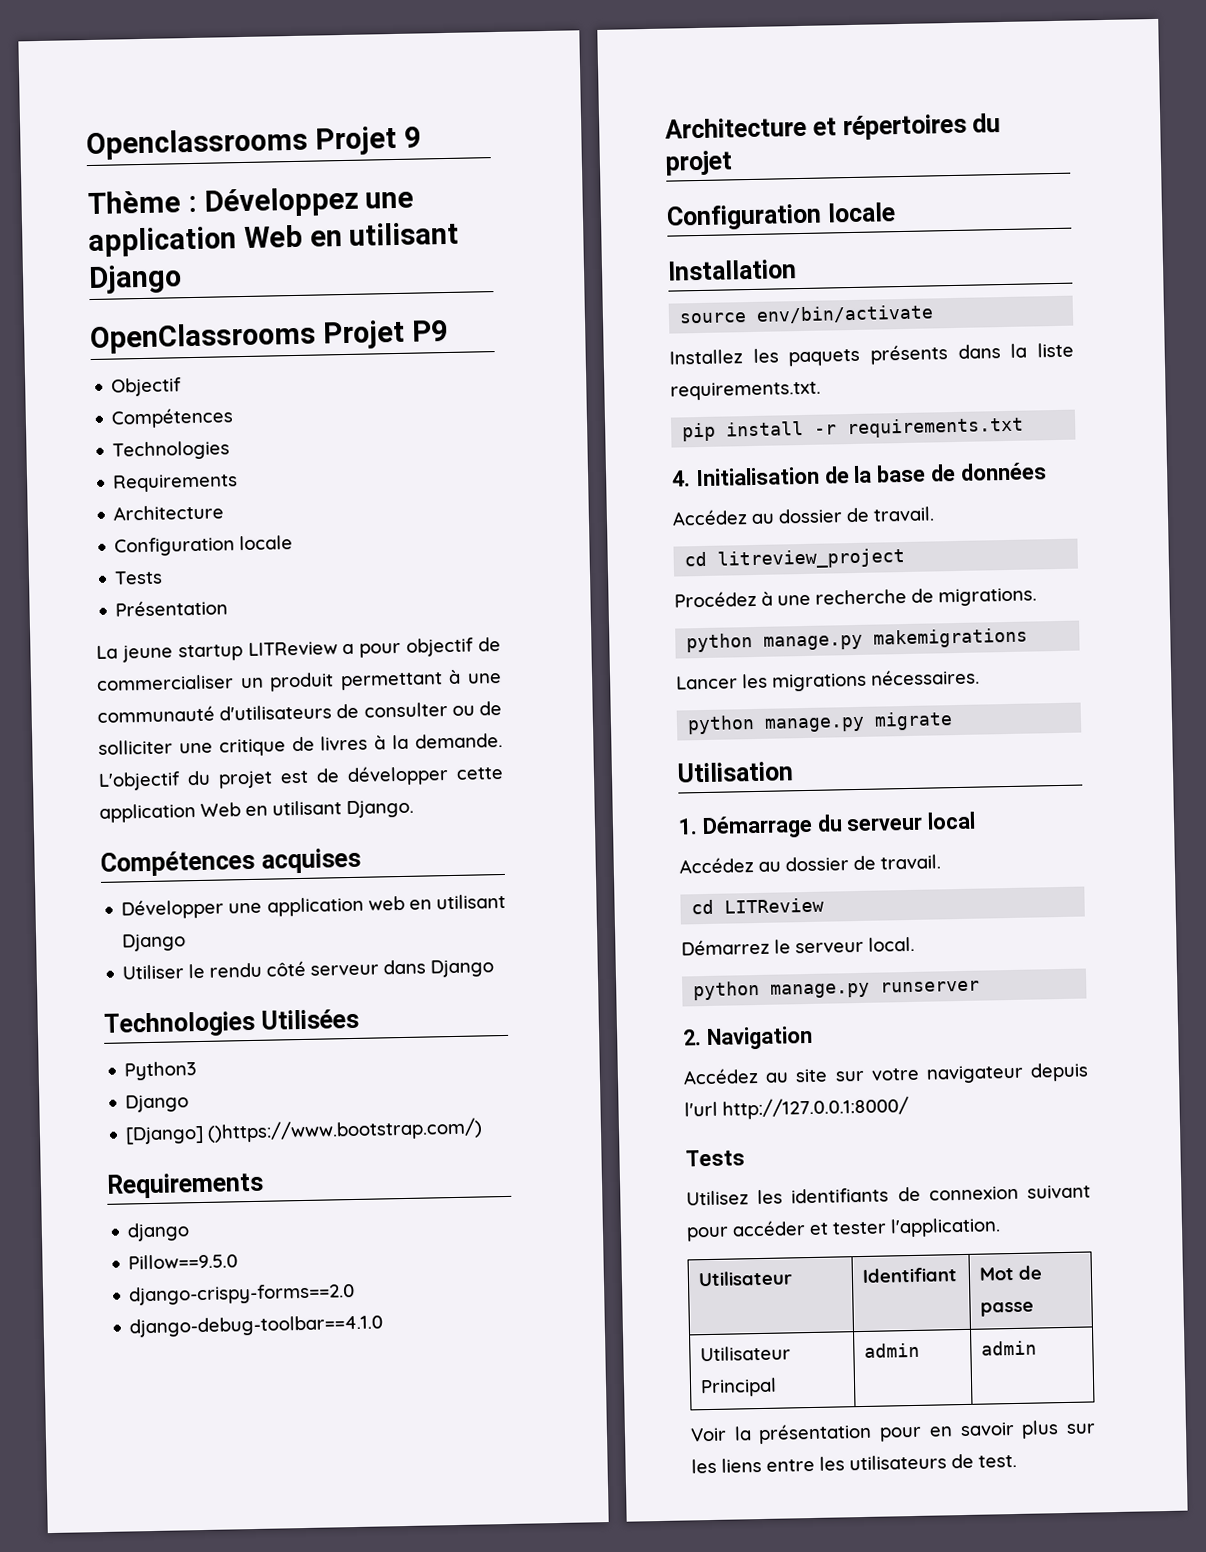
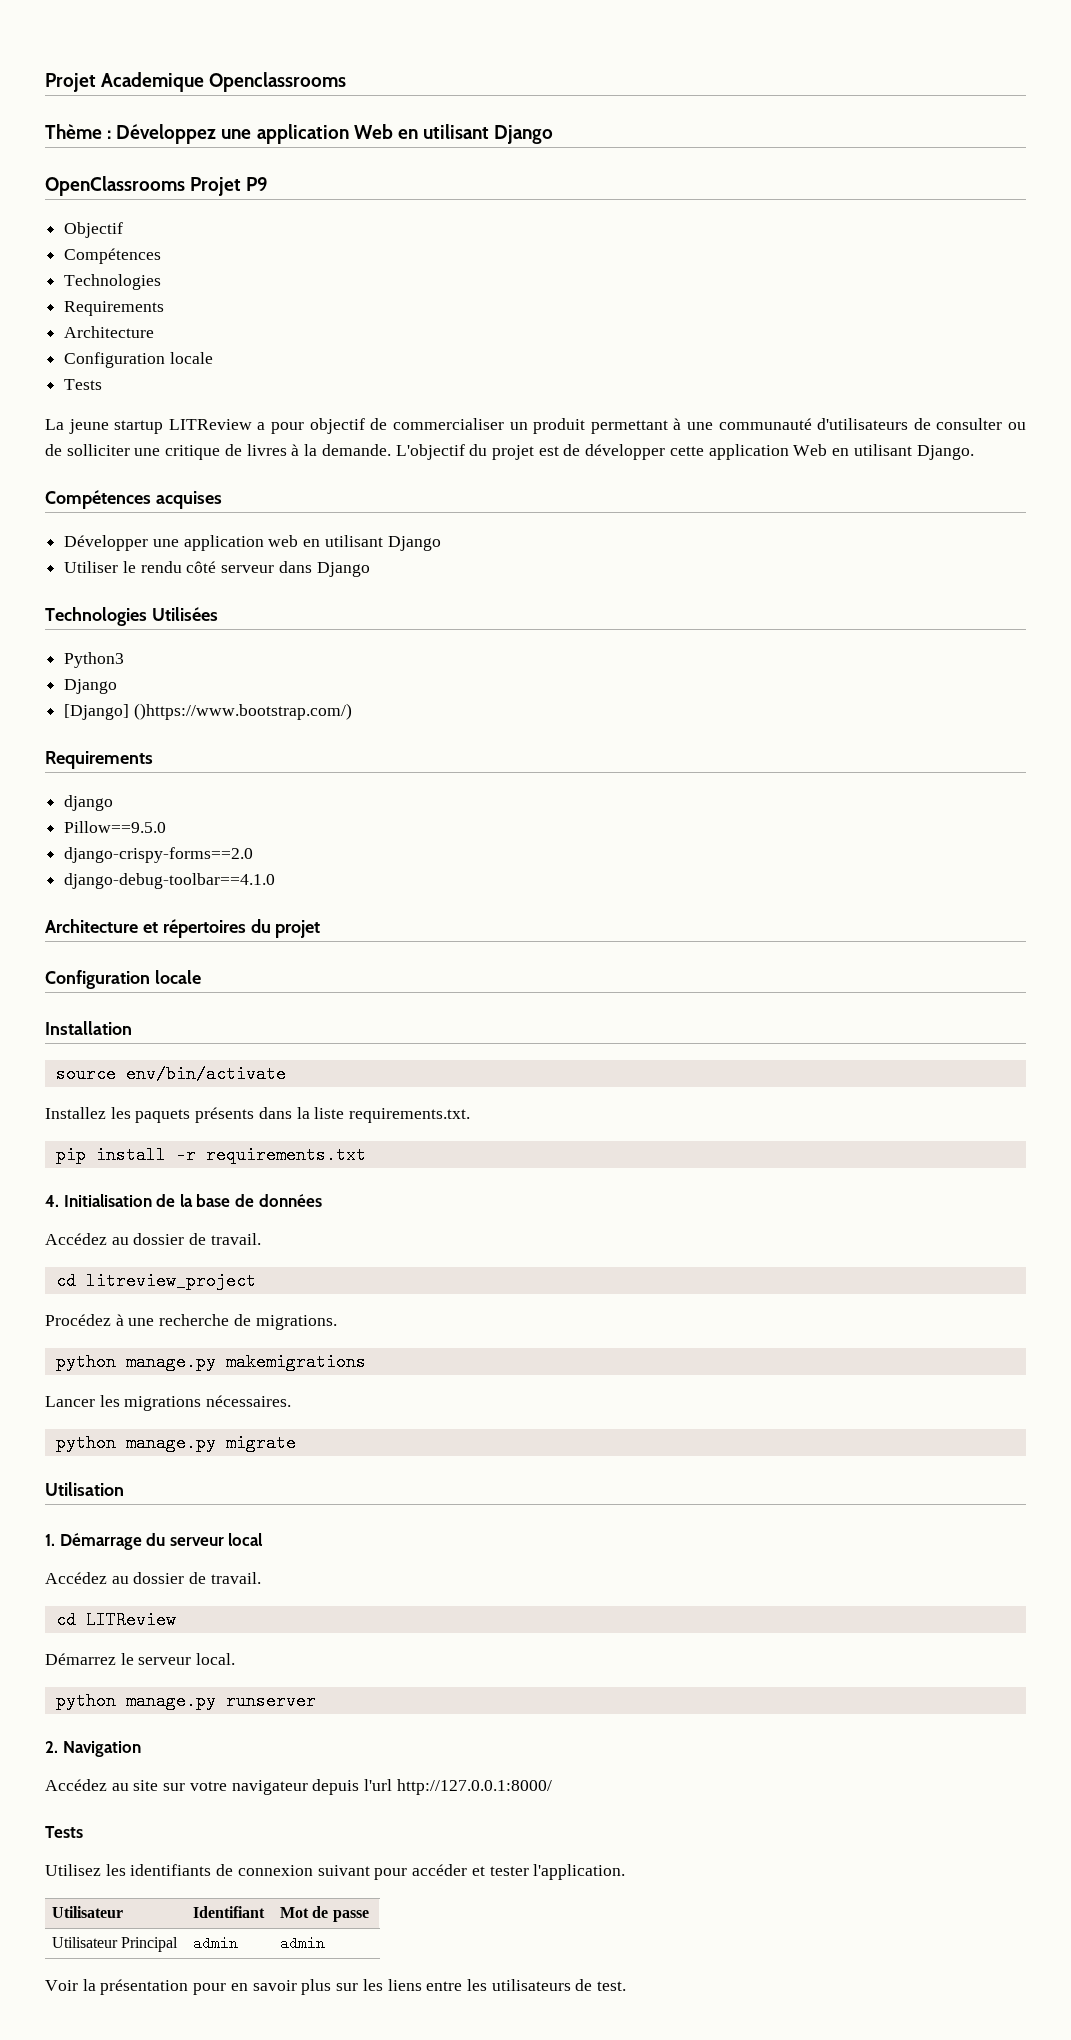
- Openclassrooms Projet 9
+ Projet Academique Openclassrooms
- Présentation

